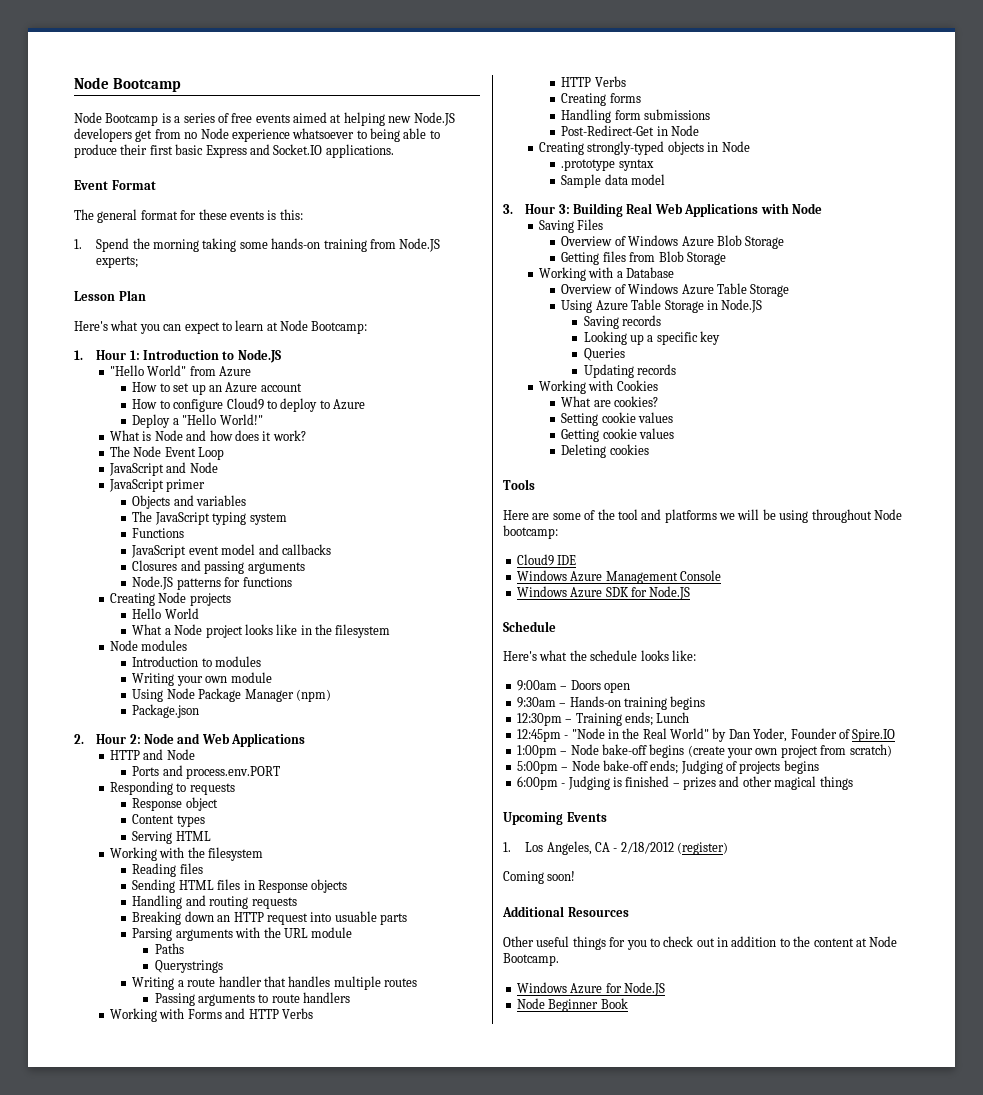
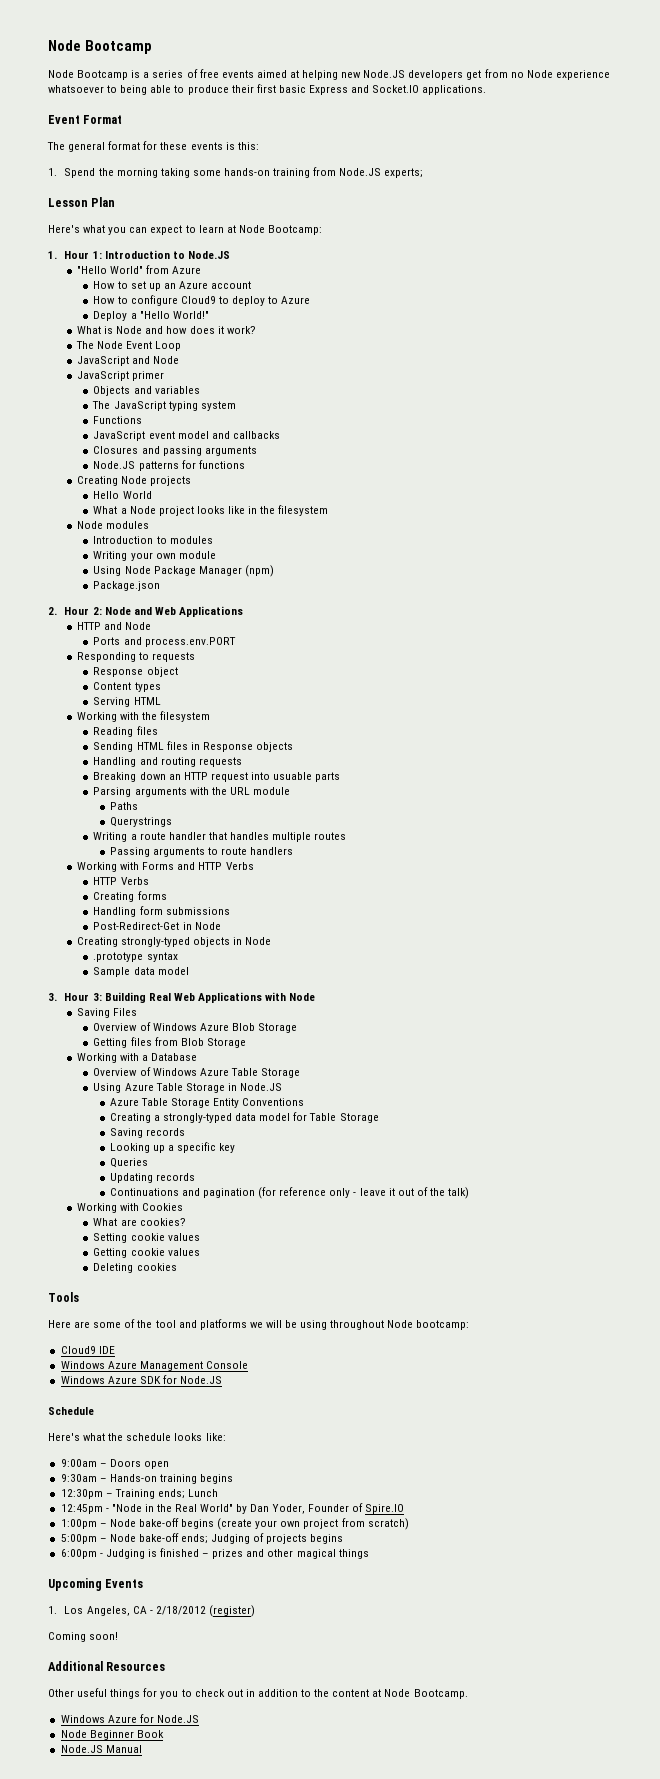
+ Azure Table Storage Entity Conventions
+ Creating a strongly-typed data model for Table Storage
+ Continuations and pagination (for reference only - leave it out of the talk)
+ Node.JS Manual

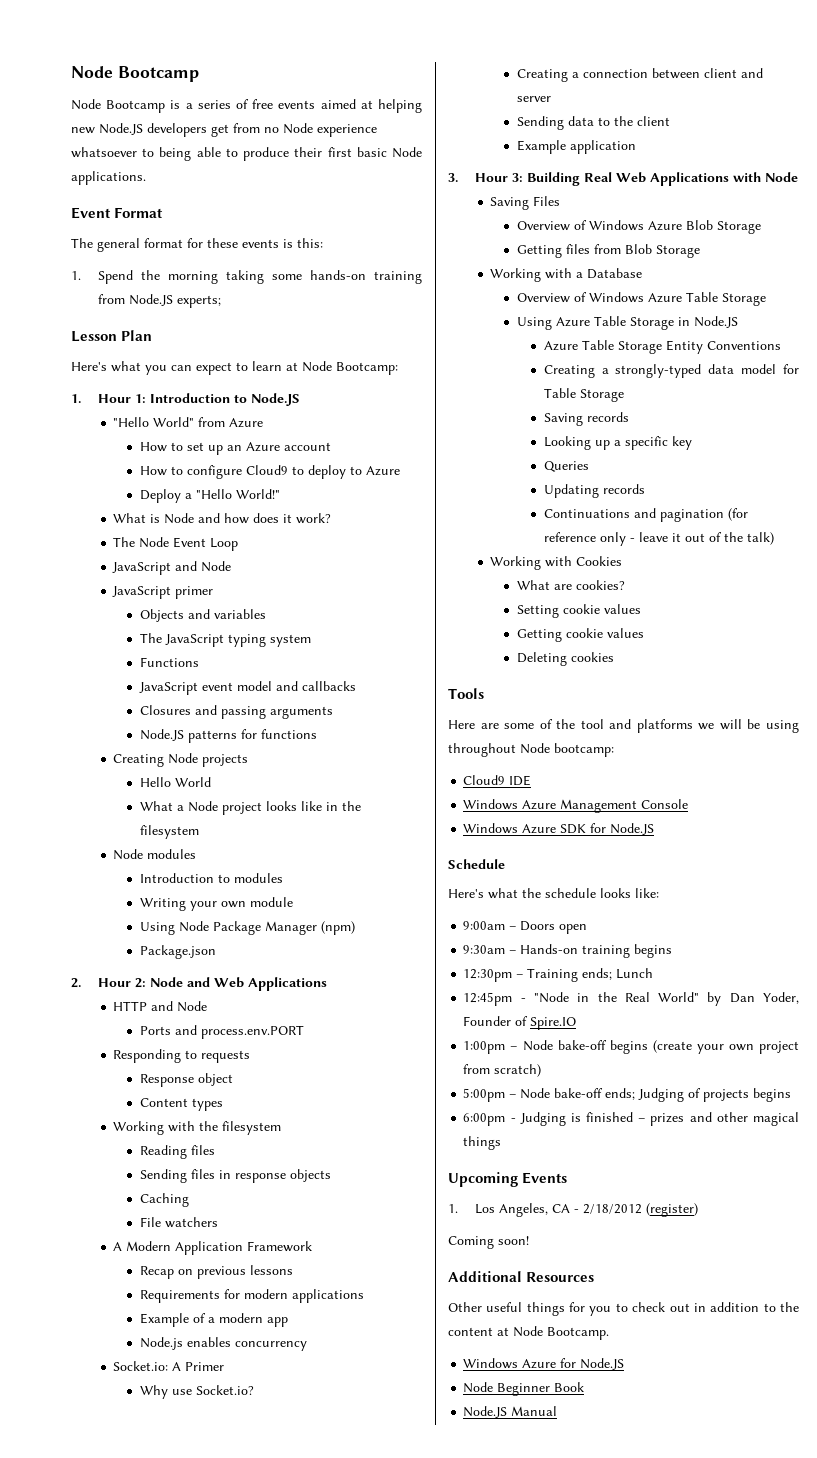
- Node Bootcamp is a series of free events aimed at helping new Node.JS developers get from no Node experience whatsoever to being able to produce their first basic Express and Socket.IO applications.
+ Node Bootcamp is a series of free events aimed at helping new Node.JS developers get from no Node experience whatsoever to being able to produce their first basic Node applications.
- Serving HTML
- Sending HTML files in Response objects
+ Sending files in response objects
- Handling and routing requests
- Breaking down an HTTP request into usuable parts
- Parsing arguments with the URL module
- Paths
- Querystrings
- Writing a route handler that handles multiple routes
- Passing arguments to route handlers
- Working with Forms and HTTP Verbs
- HTTP Verbs
- Creating forms
- Handling form submissions
- Post-Redirect-Get in Node
- Creating strongly-typed objects in Node
- .prototype syntax
- Sample data model
+ Caching
+ File watchers
+ A Modern Application Framework
+ Recap on previous lessons
+ Requirements for modern applications
+ Example of a modern app
+ Node.js enables concurrency
+ Socket.io: A Primer
+ Why use Socket.io?
+ Creating a connection between client and server
+ Sending data to the client
+ Example application

